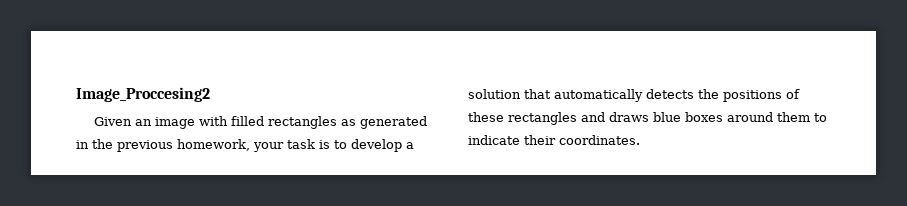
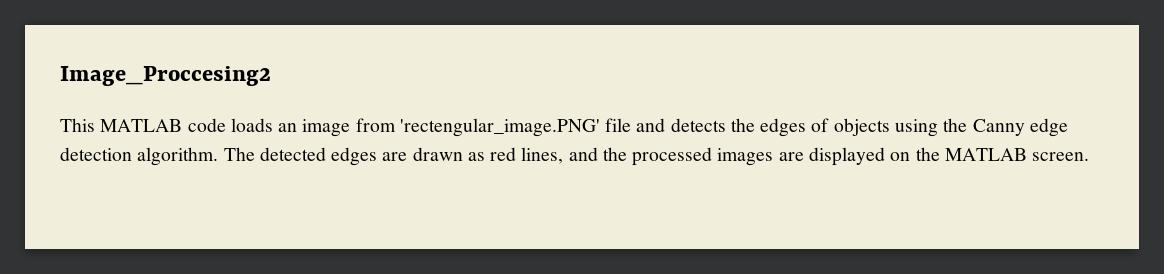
- Given an image with filled rectangles as generated in the previous homework, your task is to develop a solution that automatically detects the positions of these rectangles and draws blue boxes around them to indicate their coordinates.
+ This MATLAB code loads an image from 'rectengular_image.PNG' file and detects the edges of objects using the Canny edge detection algorithm. The detected edges are drawn as red lines, and the processed images are displayed on the MATLAB screen.

